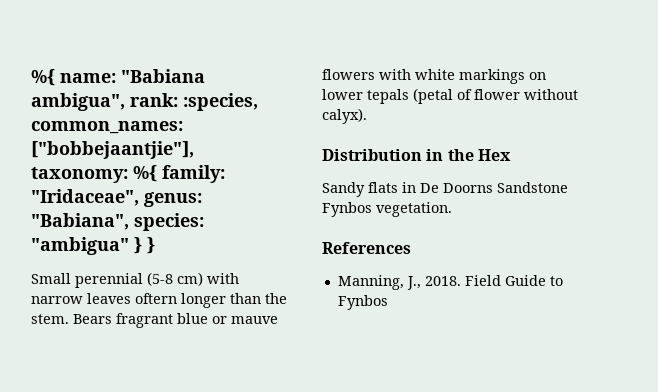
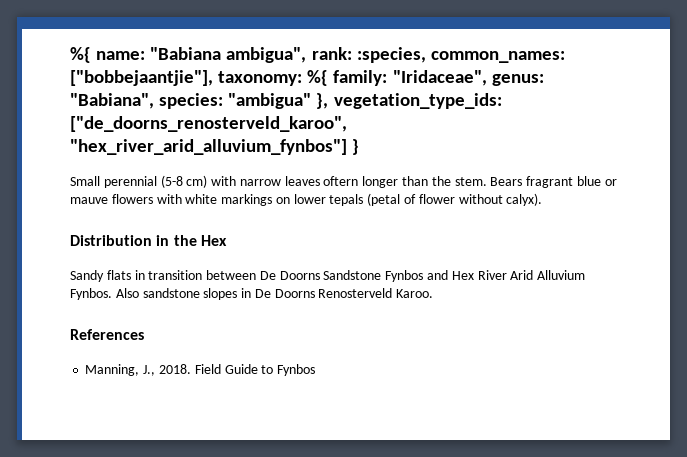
- %{ name: "Babiana ambigua", rank: :species, common_names: ["bobbejaantjie"], taxonomy: %{ family: "Iridaceae", genus: "Babiana", species: "ambigua" } }
+ %{ name: "Babiana ambigua", rank: :species, common_names: ["bobbejaantjie"], taxonomy: %{ family: "Iridaceae", genus: "Babiana", species: "ambigua" }, vegetation_type_ids: ["de_doorns_renosterveld_karoo", "hex_river_arid_alluvium_fynbos"] }
- Sandy flats in De Doorns Sandstone Fynbos vegetation.
+ Sandy flats in transition between De Doorns Sandstone Fynbos and Hex River Arid Alluvium Fynbos. Also sandstone slopes in De Doorns Renosterveld Karoo.

